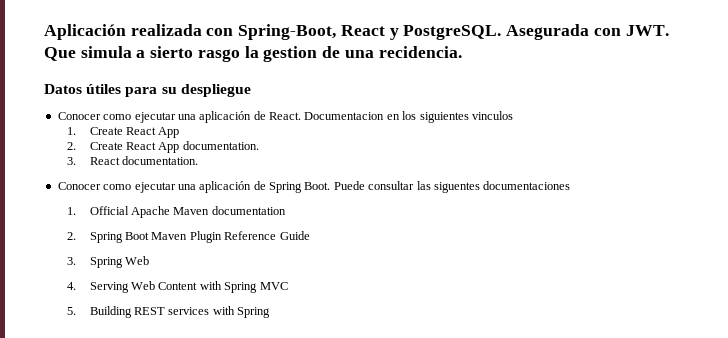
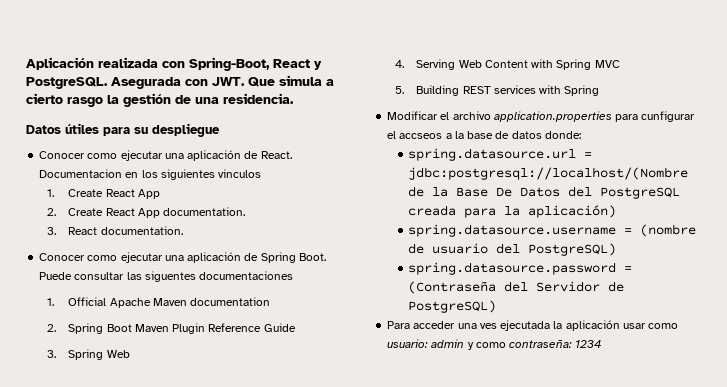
- Asegurada con JWT. Que simula a sierto rasgo la gestion de una recidencia.
+ Asegurada con JWT. Que simula a cierto rasgo la gestión de una residencia.
+ Modificar el archivo application.properties para cunfigurar el accseos a la base de datos donde:
+ spring.datasource.url = jdbc:postgresql://localhost/(Nombre de la Base De Datos del PostgreSQL creada para la aplicación)
+ spring.datasource.username = (nombre de usuario del PostgreSQL)
+ spring.datasource.password = (Contraseña del Servidor de PostgreSQL)
+ Para acceder una ves ejecutada la aplicación usar como usuario: admin y como contraseña: 1234

